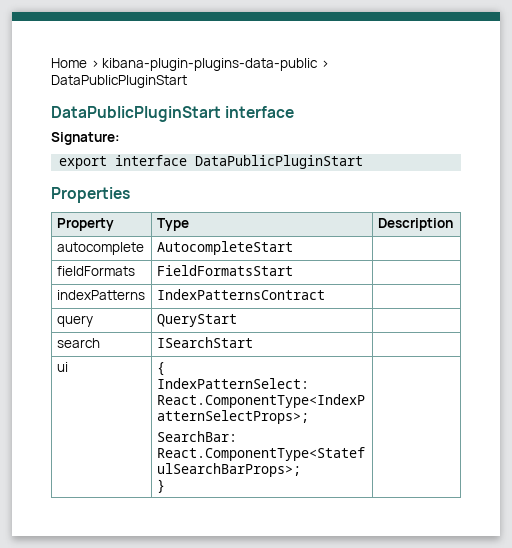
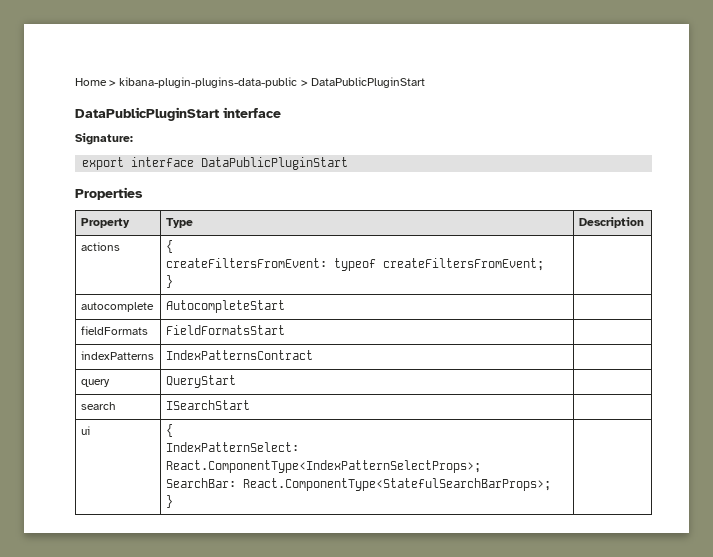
+ actions | {
+ createFiltersFromEvent: typeof createFiltersFromEvent;
+ } |

